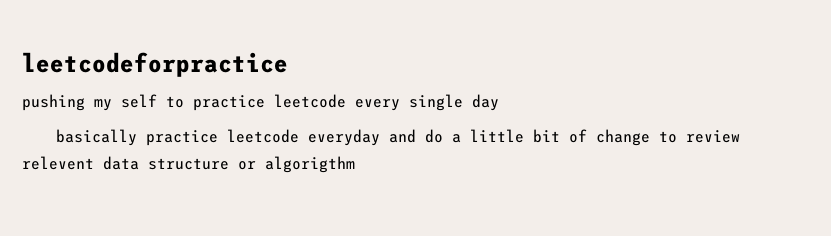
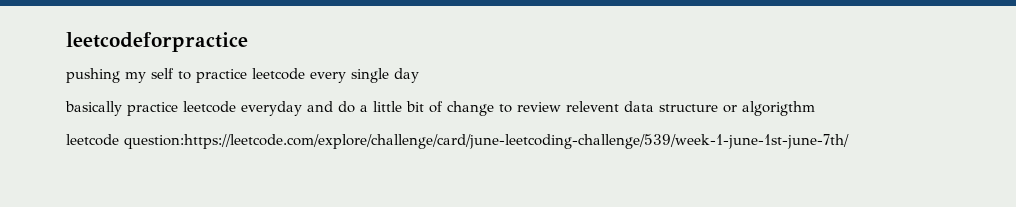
+ leetcode question:https://leetcode.com/explore/challenge/card/june-leetcoding-challenge/539/week-1-june-1st-june-7th/

